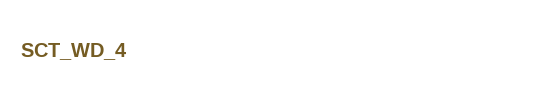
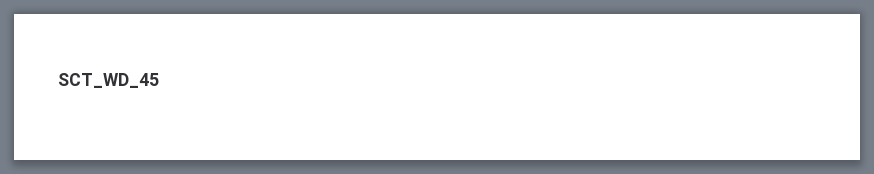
- SCT_WD_4
+ SCT_WD_45

